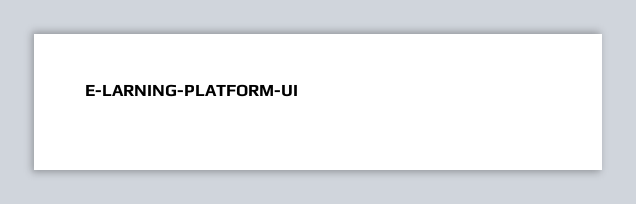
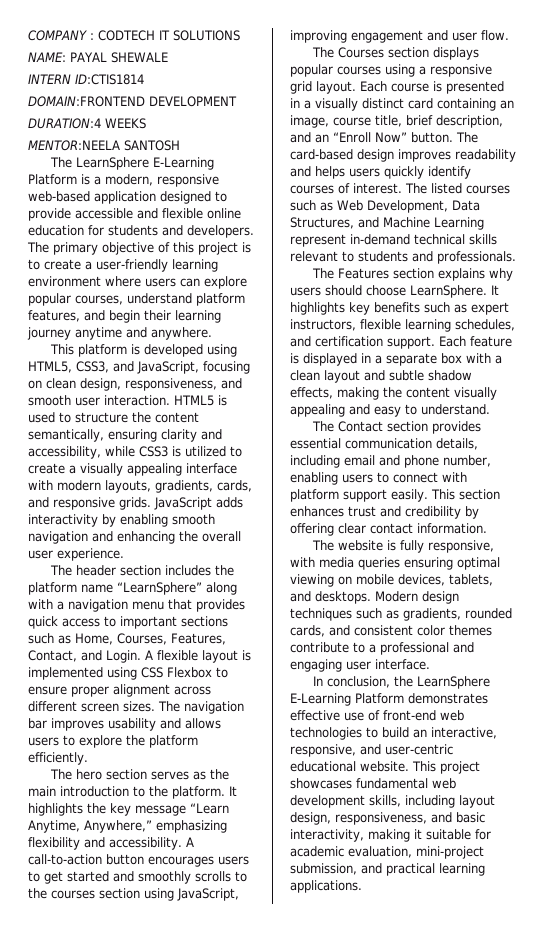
- E-LARNING-PLATFORM-UI
+ COMPANY : CODTECH IT SOLUTIONS
+ NAME: PAYAL SHEWALE
+ INTERN ID:CTIS1814
+ DOMAIN:FRONTEND DEVELOPMENT
+ DURATION:4 WEEKS
+ MENTOR:NEELA SANTOSH
+ The LearnSphere E-Learning Platform is a modern, responsive web-based application designed to provide accessible and flexible online education for students and developers. The primary objective of this project is to create a user-friendly learning environment where users can explore popular courses, understand platform features, and begin their learning journey anytime and anywhere.
+ This platform is developed using HTML5, CSS3, and JavaScript, focusing on clean design, responsiveness, and smooth user interaction. HTML5 is used to structure the content semantically, ensuring clarity and accessibility, while CSS3 is utilized to create a visually appealing interface with modern layouts, gradients, cards, and responsive grids. JavaScript adds interactivity by enabling smooth navigation and enhancing the overall user experience.
+ The header section includes the platform name “LearnSphere” along with a navigation menu that provides quick access to important sections such as Home, Courses, Features, Contact, and Login. A flexible layout is implemented using CSS Flexbox to ensure proper alignment across different screen sizes. The navigation bar improves usability and allows users to explore the platform efficiently.
+ The hero section serves as the main introduction to the platform. It highlights the key message “Learn Anytime, Anywhere,” emphasizing flexibility and accessibility. A call-to-action button encourages users to get started and smoothly scrolls to the courses section using JavaScript, improving engagement and user flow.
+ The Courses section displays popular courses using a responsive grid layout. Each course is presented in a visually distinct card containing an image, course title, brief description, and an “Enroll Now” button. The card-based design improves readability and helps users quickly identify courses of interest. The listed courses such as Web Development, Data Structures, and Machine Learning represent in-demand technical skills relevant to students and professionals.
+ The Features section explains why users should choose LearnSphere. It highlights key benefits such as expert instructors, flexible learning schedules, and certification support. Each feature is displayed in a separate box with a clean layout and subtle shadow effects, making the content visually appealing and easy to understand.
+ The Contact section provides essential communication details, including email and phone number, enabling users to connect with platform support easily. This section enhances trust and credibility by offering clear contact information.
+ The website is fully responsive, with media queries ensuring optimal viewing on mobile devices, tablets, and desktops. Modern design techniques such as gradients, rounded cards, and consistent color themes contribute to a professional and engaging user interface.
+ In conclusion, the LearnSphere E-Learning Platform demonstrates effective use of front-end web technologies to build an interactive, responsive, and user-centric educational website. This project showcases fundamental web development skills, including layout design, responsiveness, and basic interactivity, making it suitable for academic evaluation, mini-project submission, and practical learning applications.

